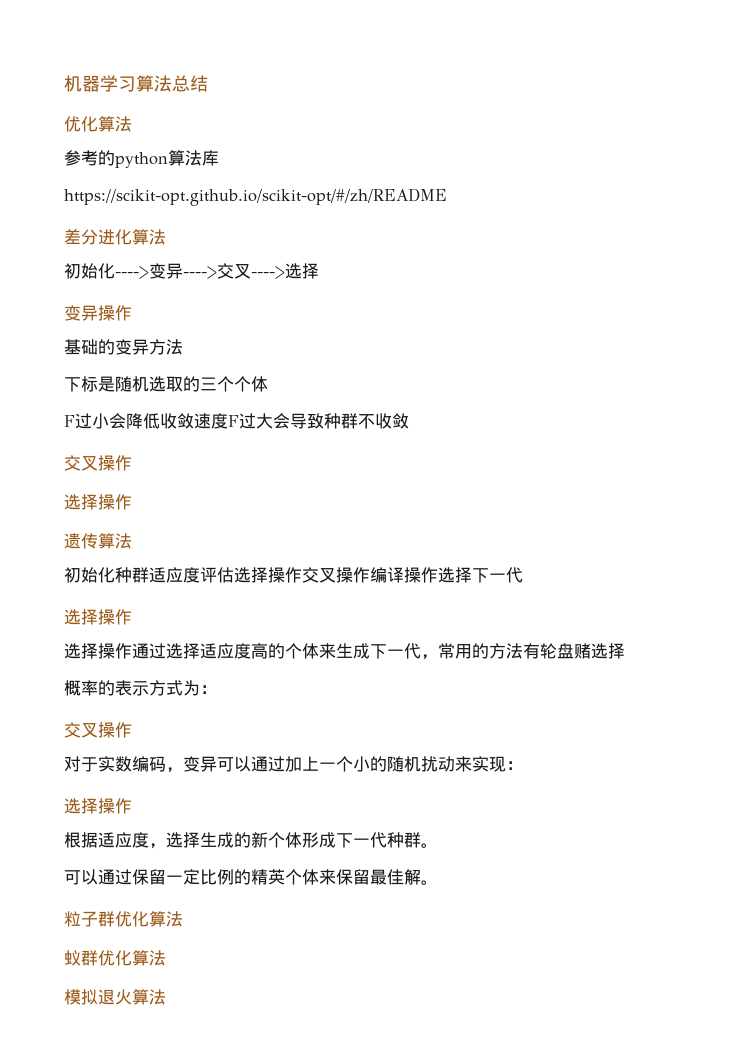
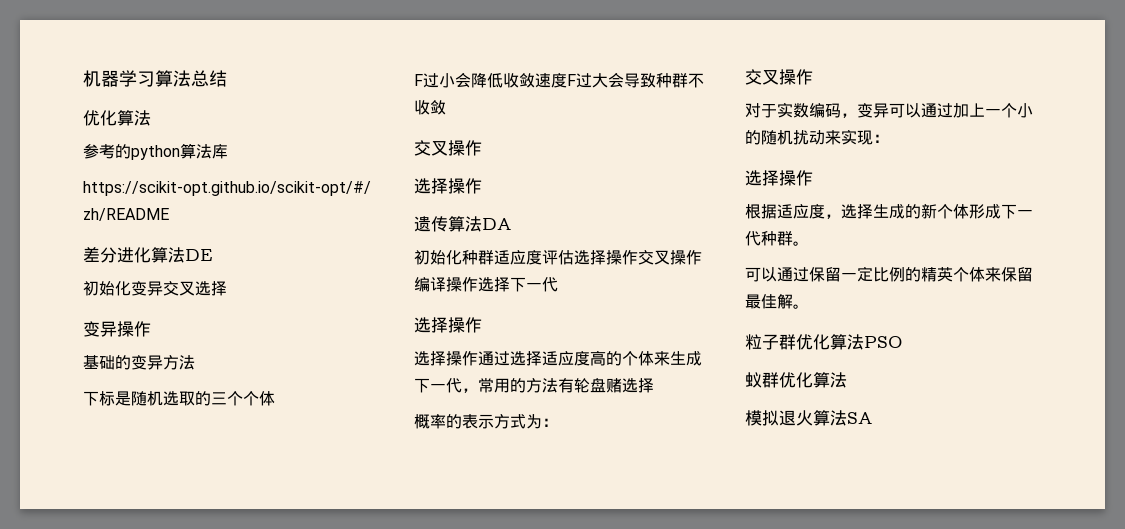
- 差分进化算法
- 初始化---->变异---->交叉---->选择
+ 差分进化算法DE
+ 初始化变异交叉选择
- 遗传算法
+ 遗传算法DA
- 粒子群优化算法
+ 粒子群优化算法PSO
- 模拟退火算法
+ 模拟退火算法SA

